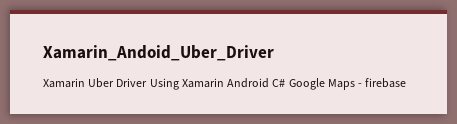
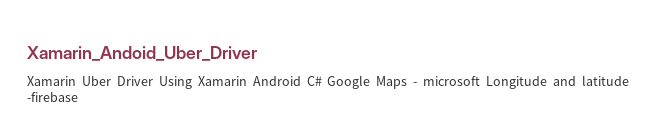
- Xamarin Uber Driver Using Xamarin Android C# Google Maps - firebase
+ Xamarin Uber Driver Using Xamarin Android C# Google Maps - microsoft Longitude and latitude -firebase

